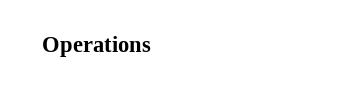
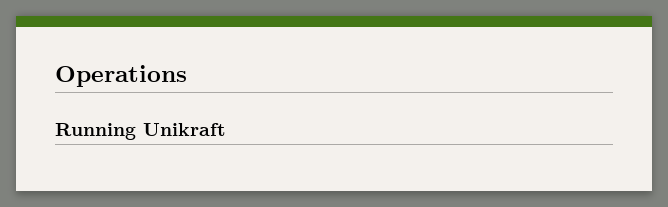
+ Running Unikraft

